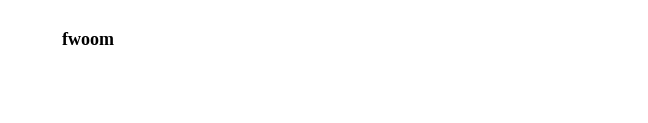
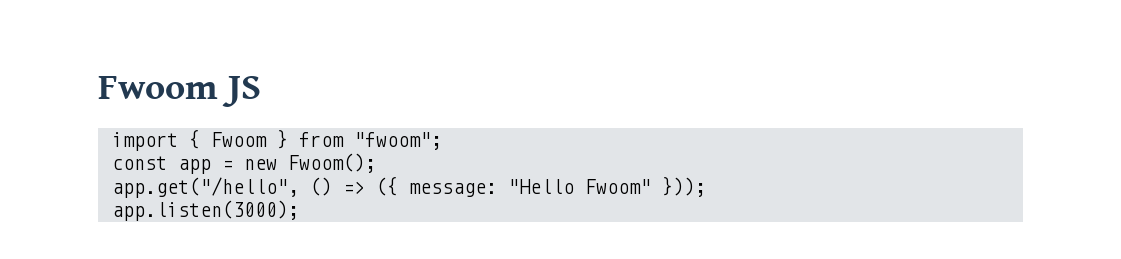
- fwoom
+ Fwoom JS
+ import { Fwoom } from "fwoom";
+ const app = new Fwoom();
+ app.get("/hello", () => ({ message: "Hello Fwoom" }));
+ app.listen(3000);

